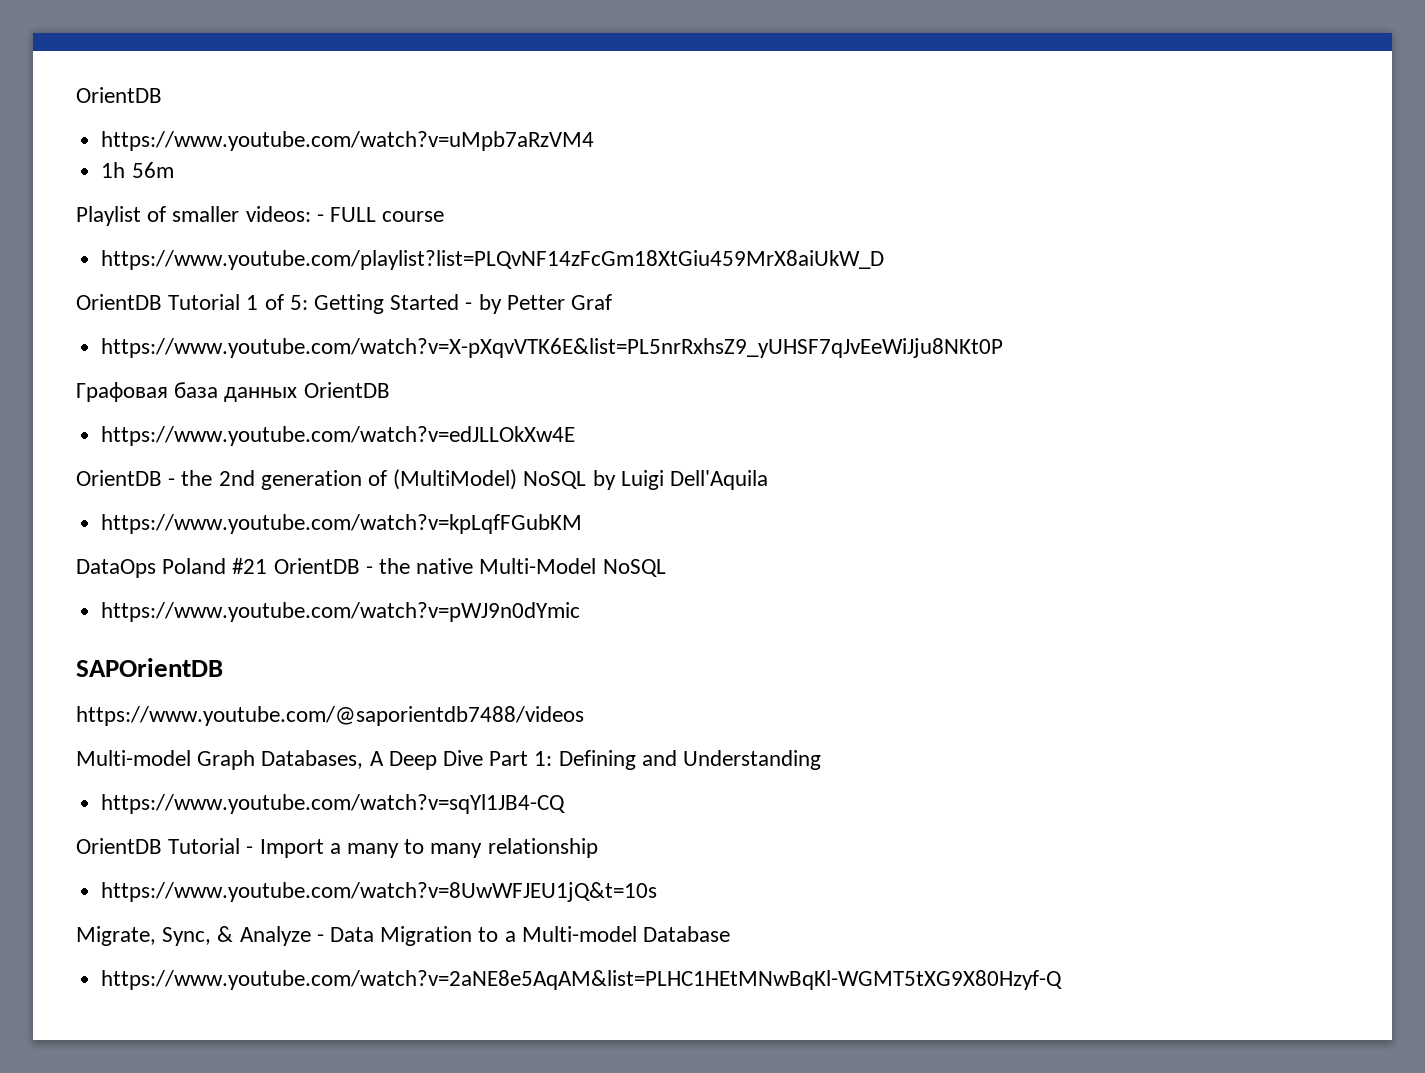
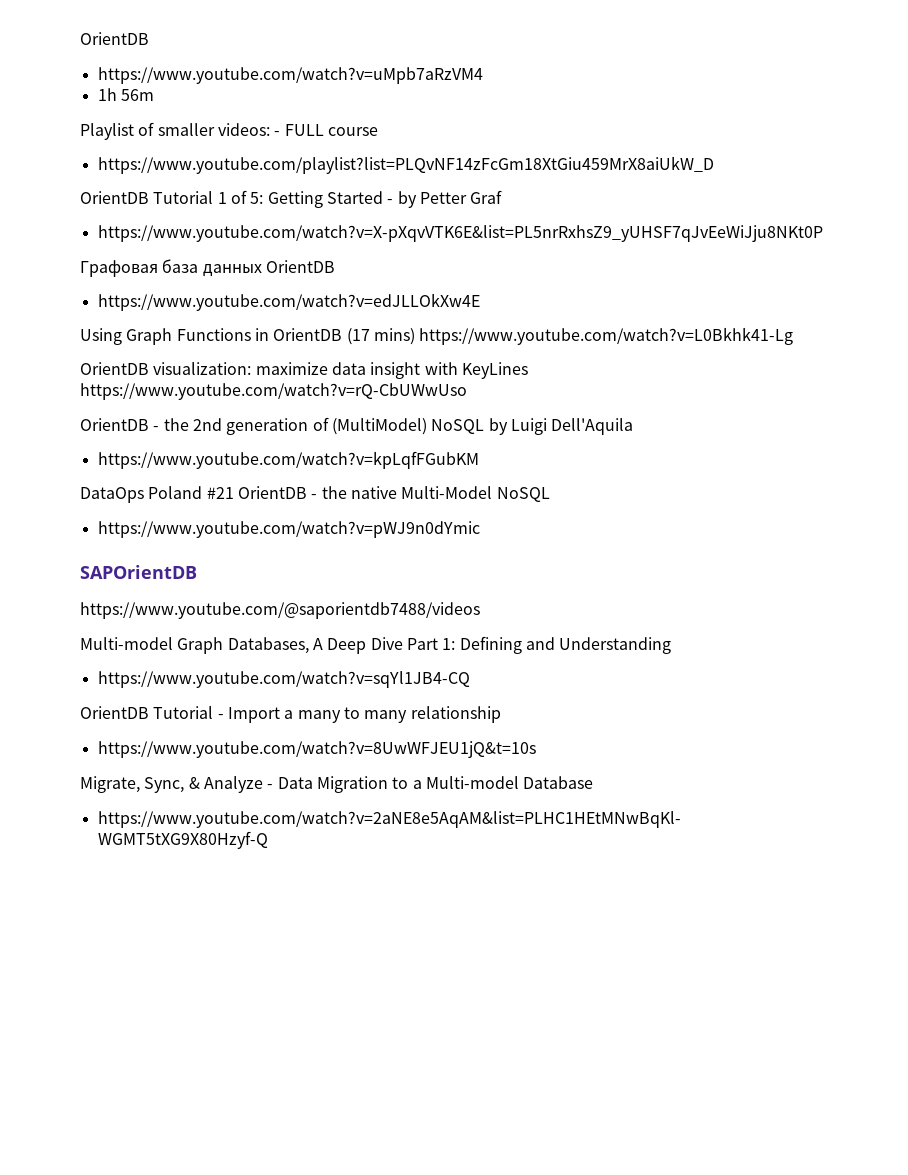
+ Using Graph Functions in OrientDB (17 mins) https://www.youtube.com/watch?v=L0Bkhk41-Lg
+ OrientDB visualization: maximize data insight with KeyLines https://www.youtube.com/watch?v=rQ-CbUWwUso

